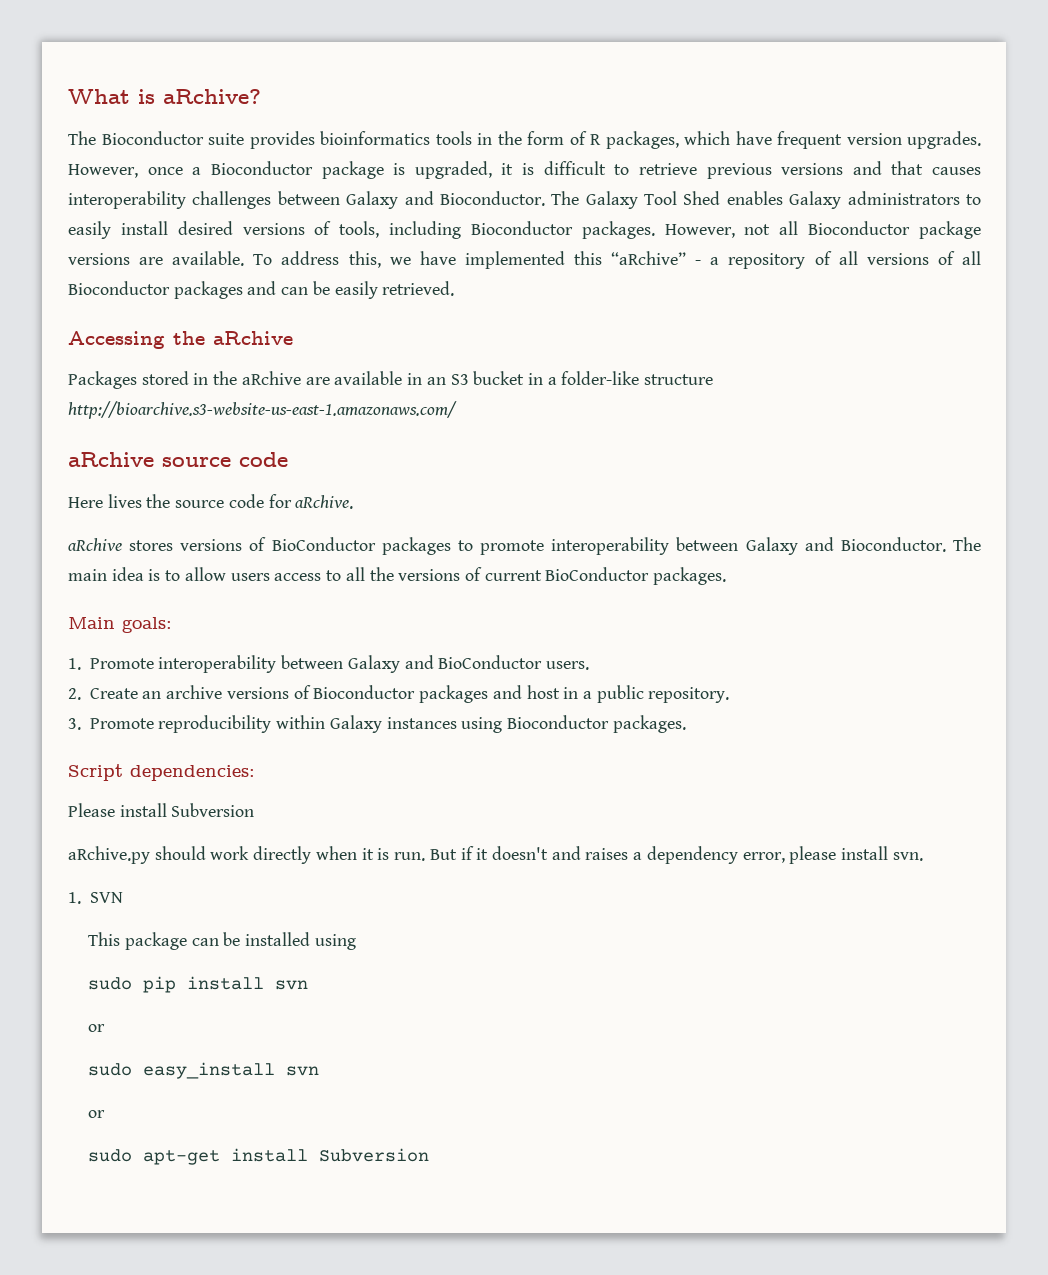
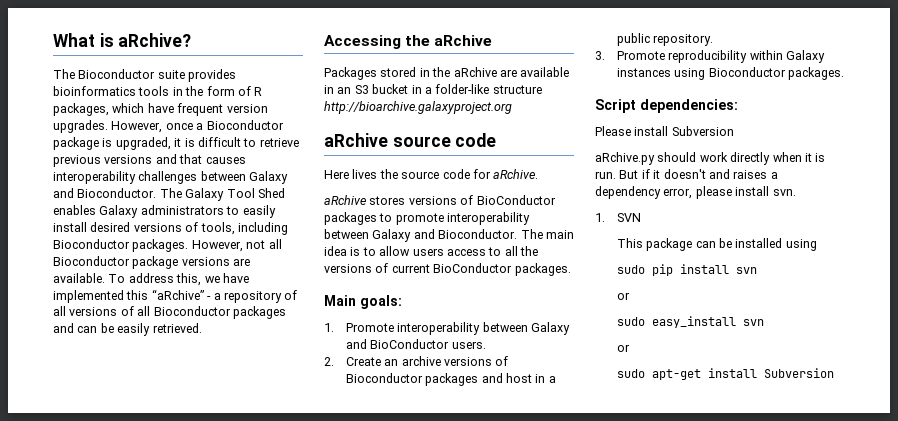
- Packages stored in the aRchive are available in an S3 bucket in a folder-like structure http://bioarchive.s3-website-us-east-1.amazonaws.com/
+ Packages stored in the aRchive are available in an S3 bucket in a folder-like structure http://bioarchive.galaxyproject.org

